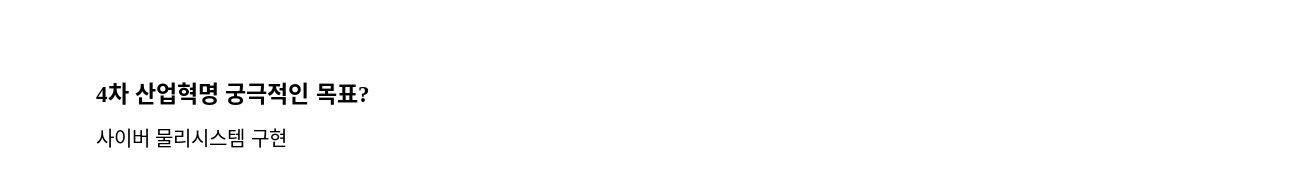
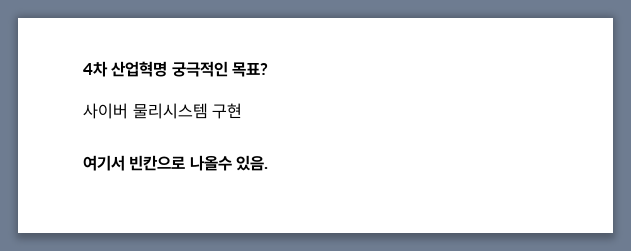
+ 여기서 빈칸으로 나올수 있음.

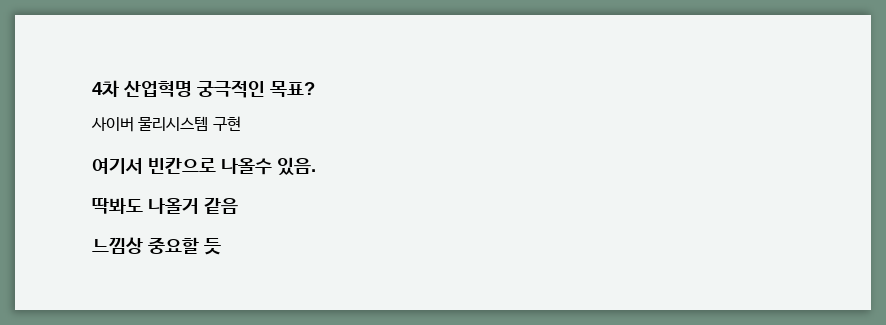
+ 딱봐도 나올거 같음
+ 느낌상 중요할 듯

